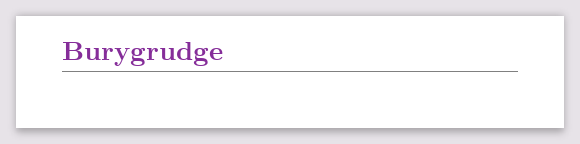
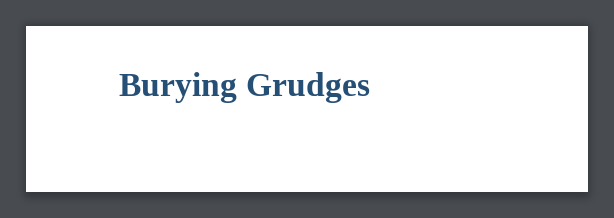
- Burygrudge
+ Burying Grudges

